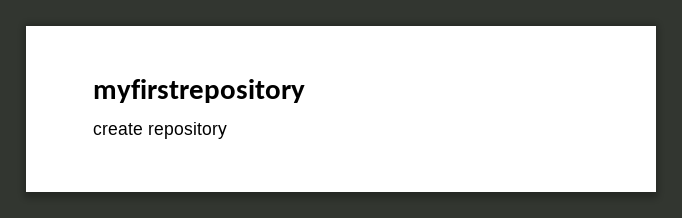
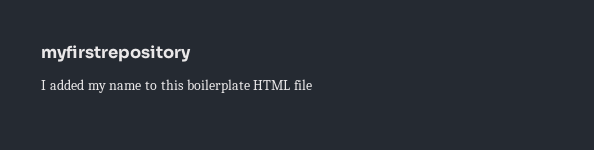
- create repository
+ I added my name to this boilerplate HTML file

